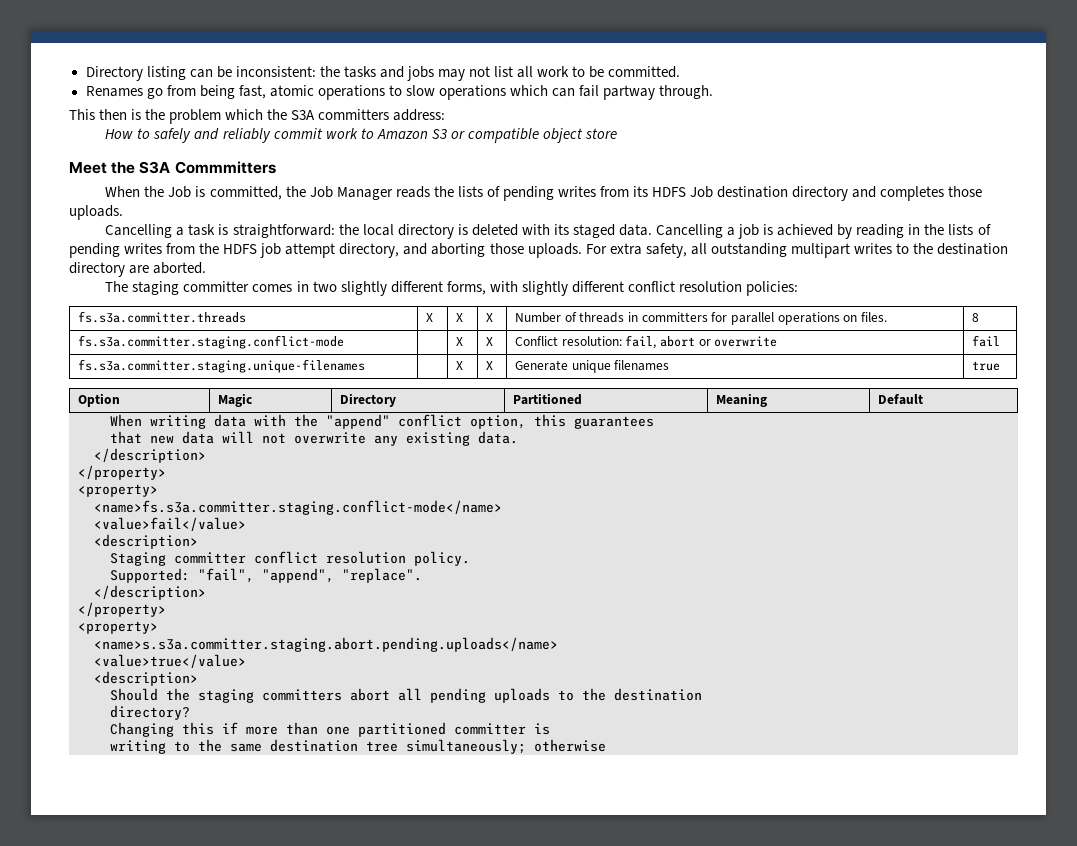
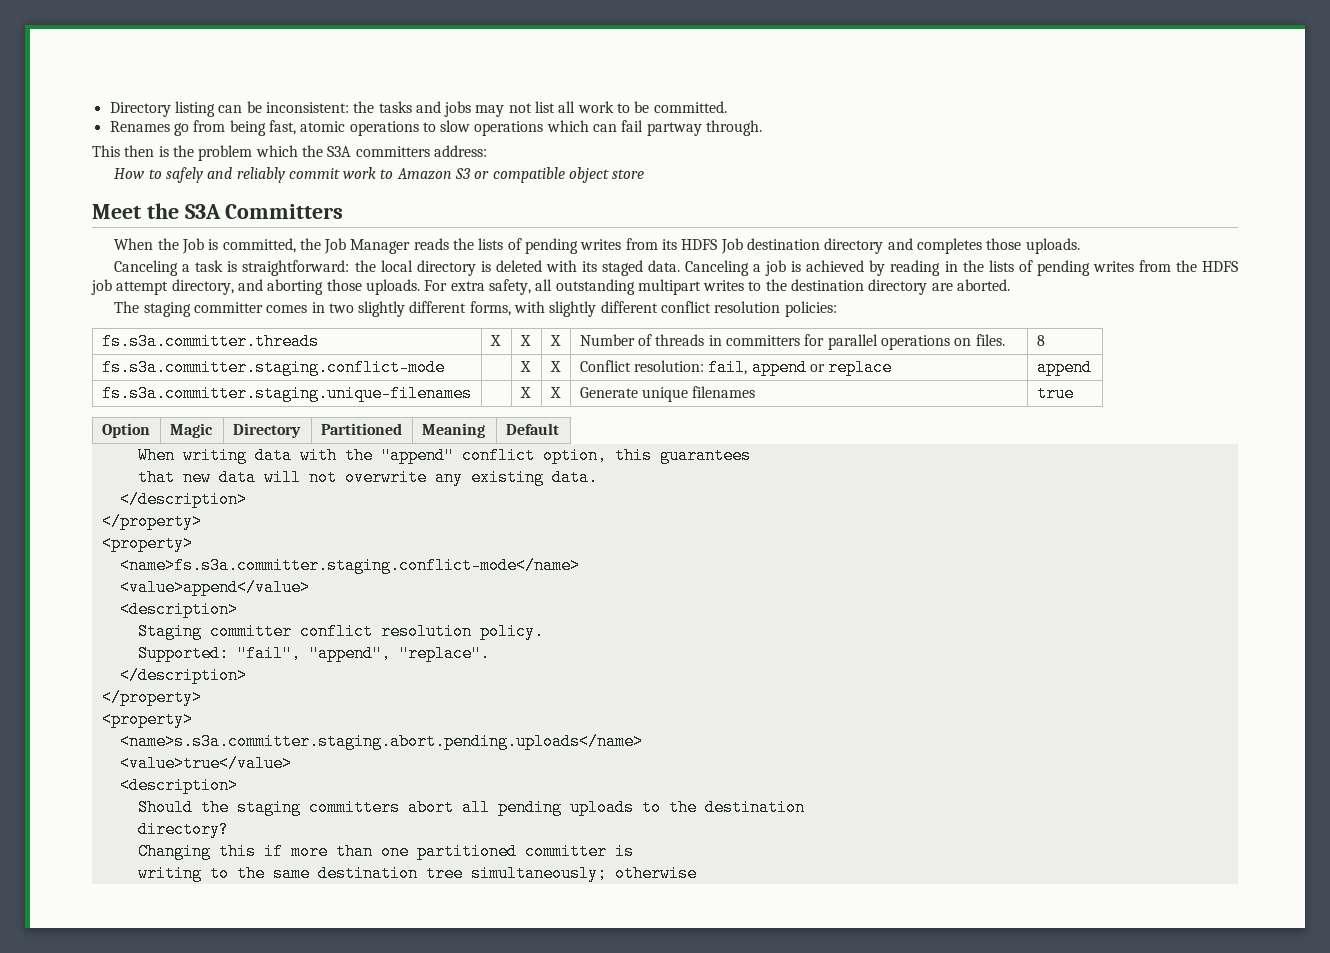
- Meet the S3A Commmitters
+ Meet the S3A Committers
- Cancelling a task is straightforward: the local directory is deleted with its staged data.
+ Canceling a task is straightforward: the local directory is deleted with its staged data.
- Cancelling a job is achieved by reading in the lists of pending writes from the HDFS job attempt directory, and aborting those uploads.
+ Canceling a job is achieved by reading in the lists of pending writes from the HDFS job attempt directory, and aborting those uploads.
- fs.s3a.committer.staging.conflict-mode | | X | X | Conflict resolution: fail, abort or overwrite | fail
+ fs.s3a.committer.staging.conflict-mode | | X | X | Conflict resolution: fail, append or replace | append
- <value>fail</value>
+ <value>append</value>

